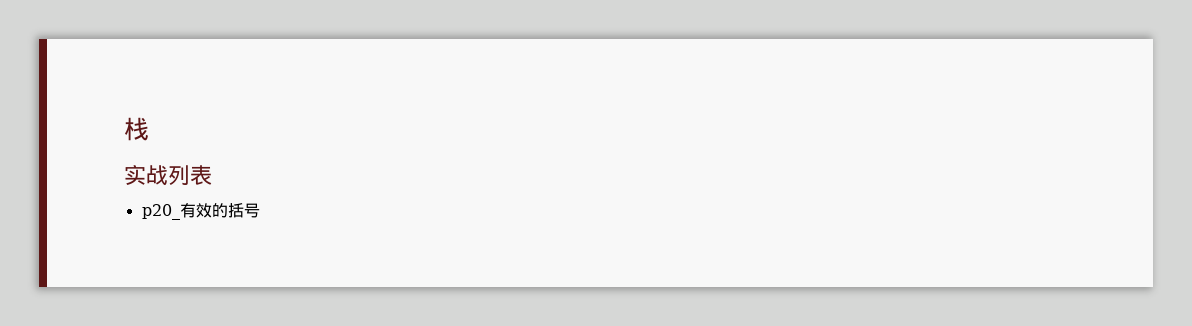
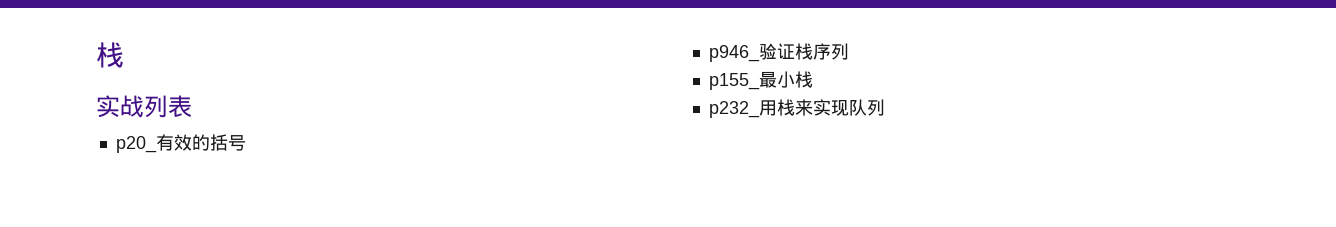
+ p946_验证栈序列
+ p155_最小栈
+ p232_用栈来实现队列

